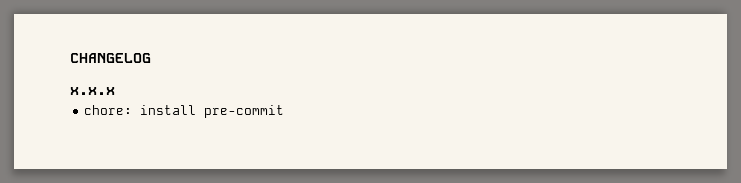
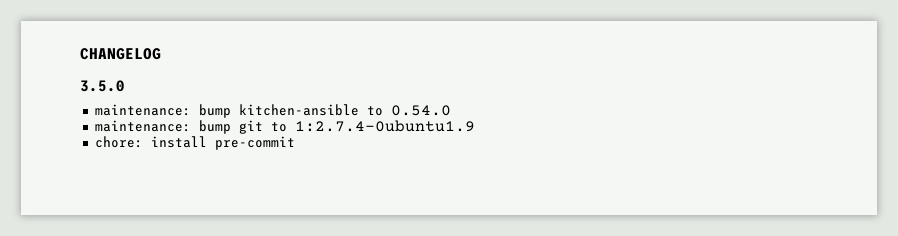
- x.x.x
+ 3.5.0
+ maintenance: bump kitchen-ansible to 0.54.0
+ maintenance: bump git to 1:2.7.4-0ubuntu1.9

